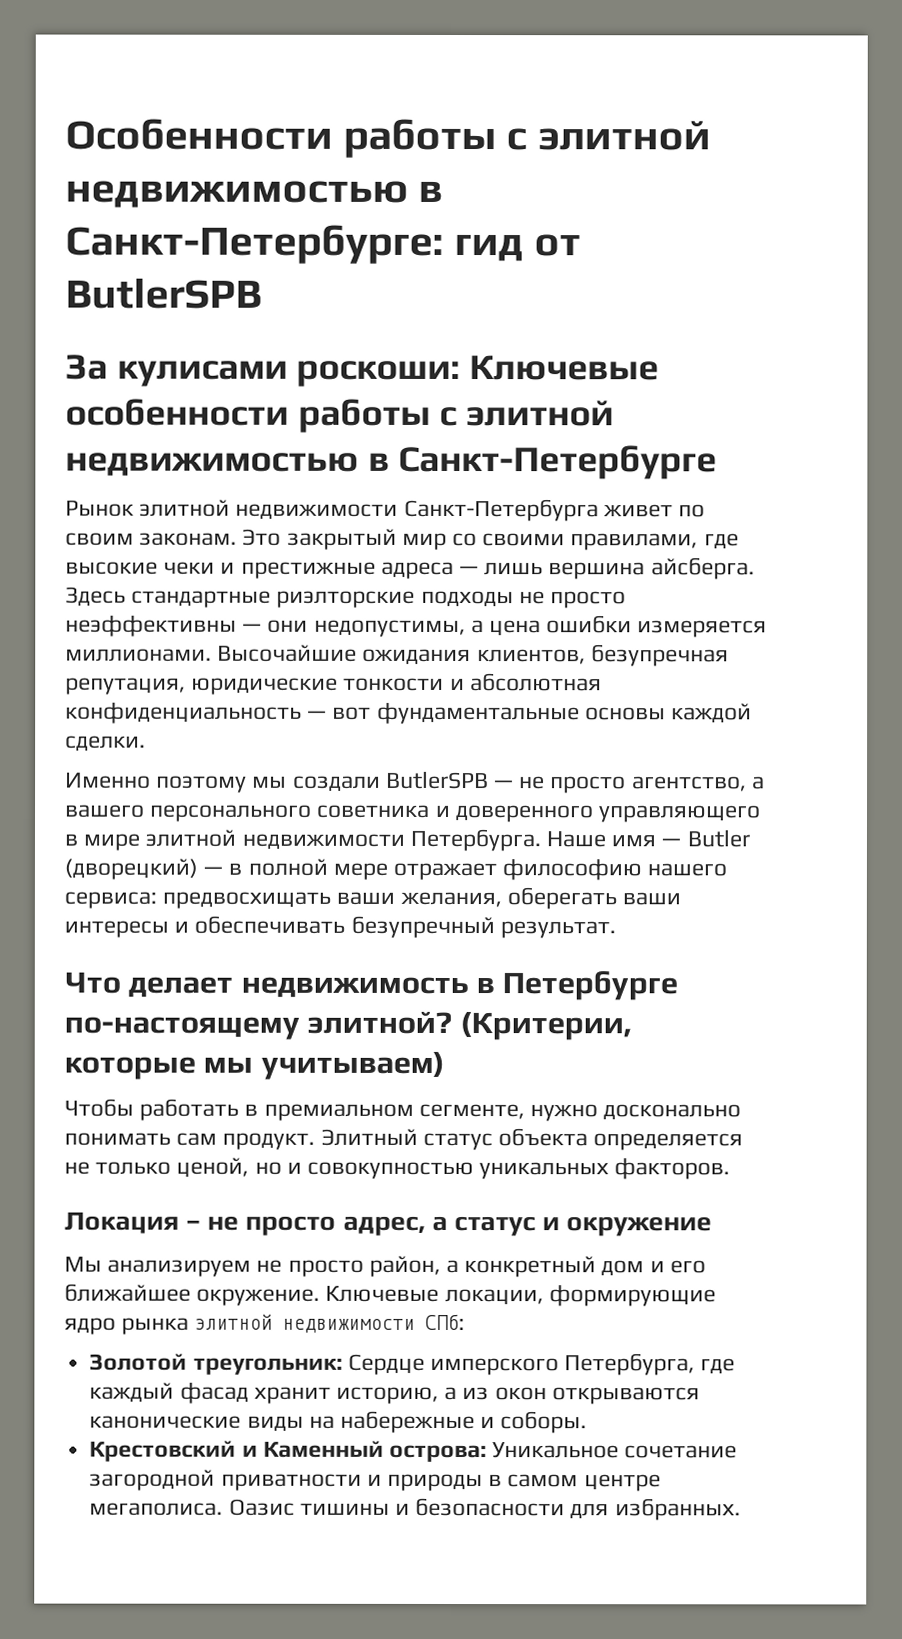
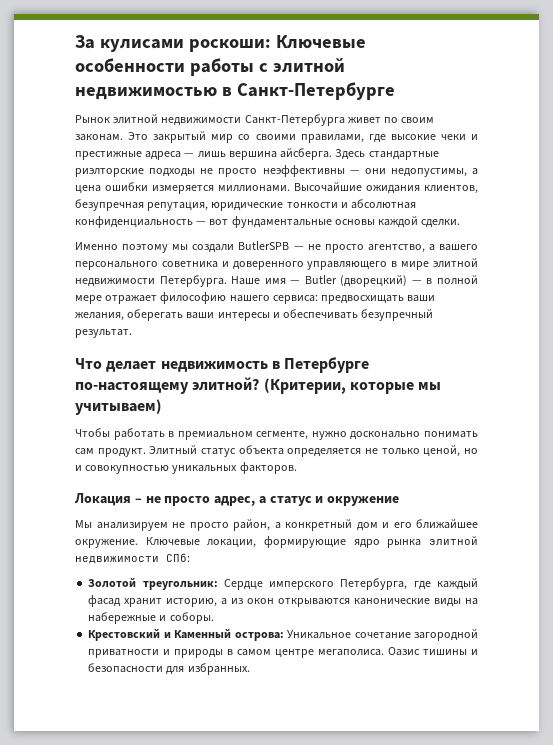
- Особенности работы с элитной недвижимостью в Санкт-Петербурге: гид от ButlerSPB

